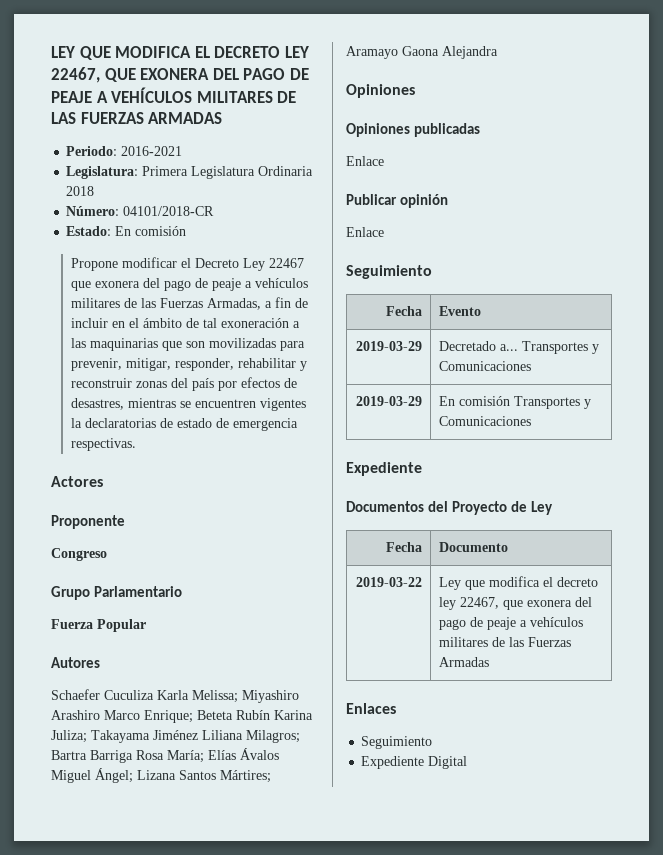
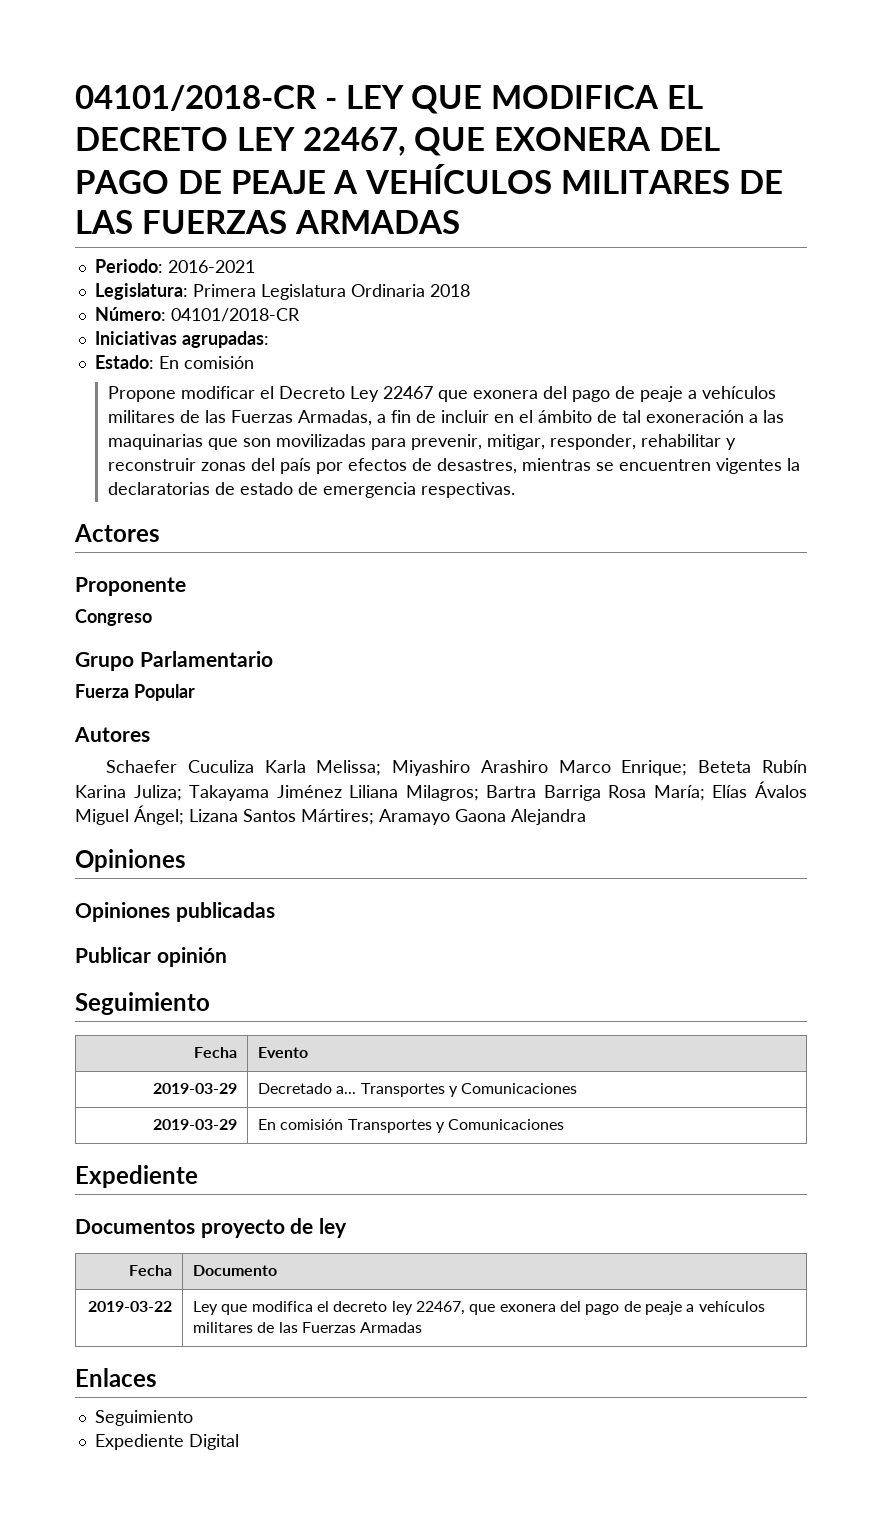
- LEY QUE MODIFICA EL DECRETO LEY 22467, QUE EXONERA DEL PAGO DE PEAJE A VEHÍCULOS MILITARES DE LAS FUERZAS ARMADAS
+ 04101/2018-CR - LEY QUE MODIFICA EL DECRETO LEY 22467, QUE EXONERA DEL PAGO DE PEAJE A VEHÍCULOS MILITARES DE LAS FUERZAS ARMADAS
+ Iniciativas agrupadas:
  Opiniones publicadas
- Enlace
  Publicar opinión
- Enlace
- Documentos del Proyecto de Ley
+ Documentos proyecto de ley

